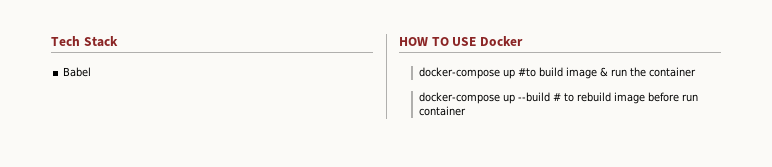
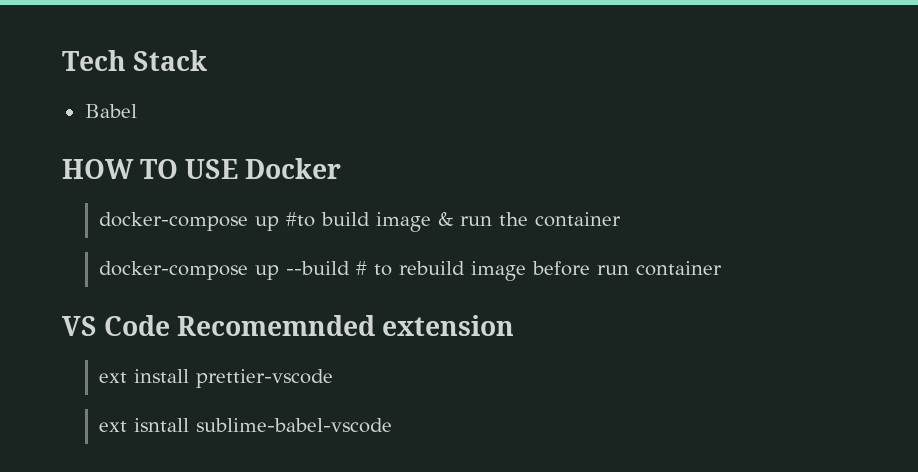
+ VS Code Recomemnded extension
+ ext install prettier-vscode
+ ext isntall sublime-babel-vscode

